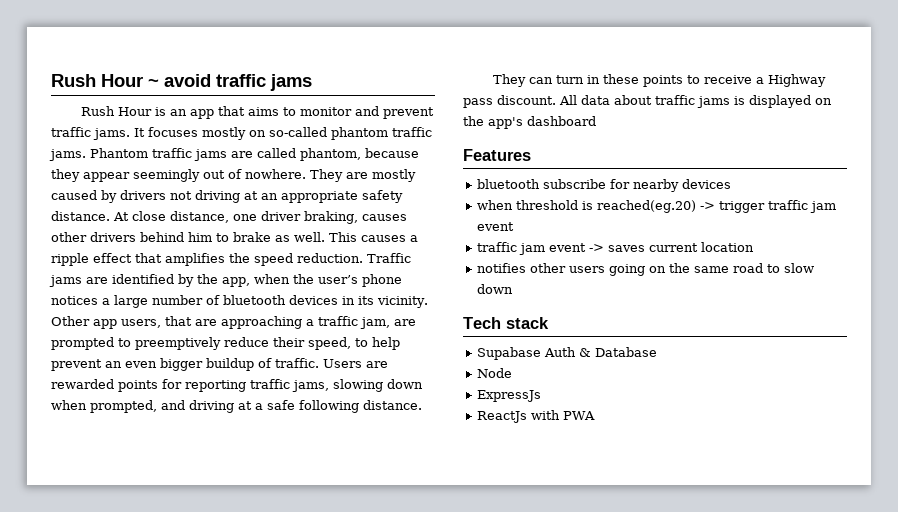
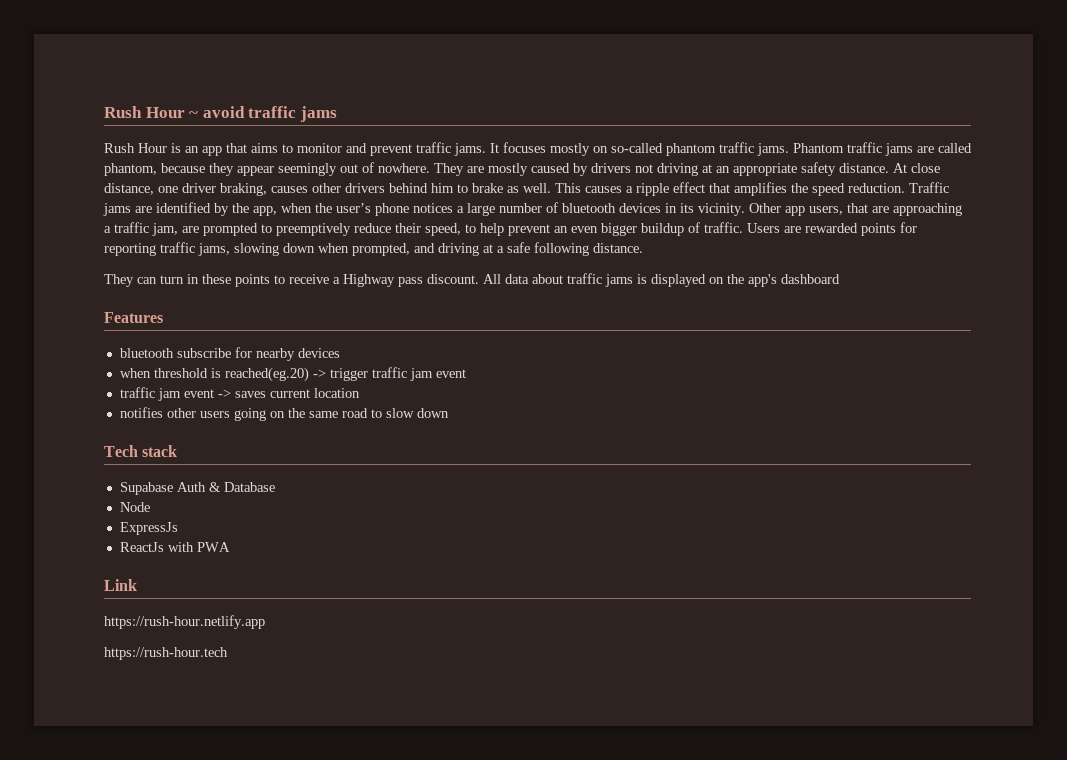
+ Link
+ https://rush-hour.netlify.app
+ https://rush-hour.tech

